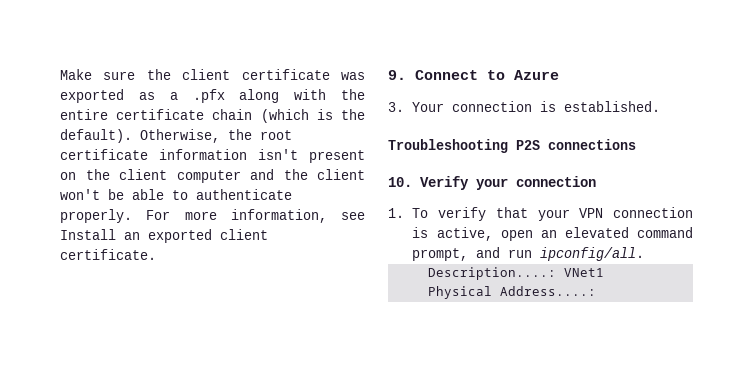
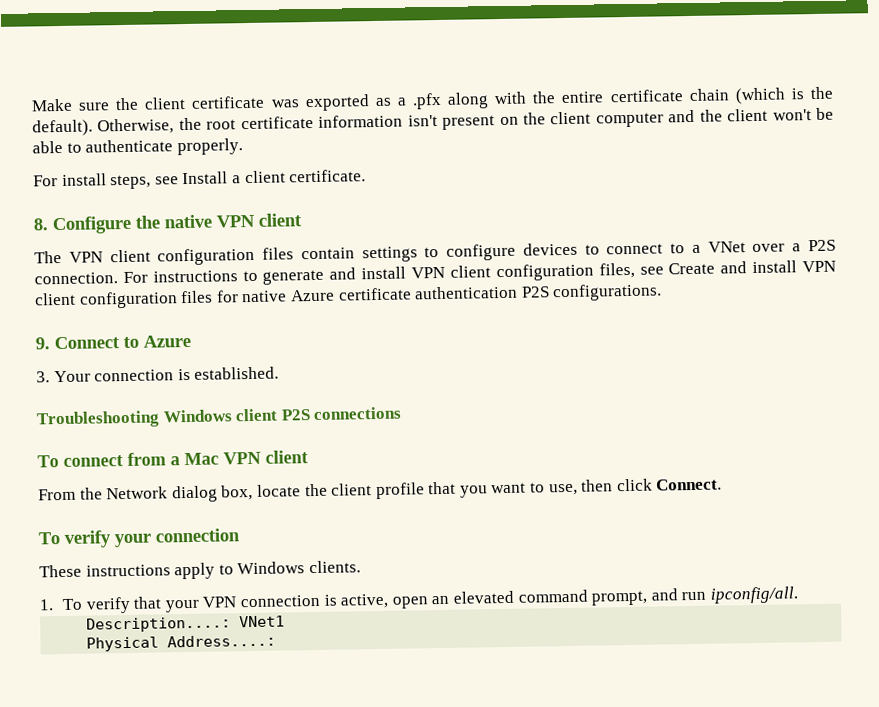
- Otherwise, the root certificate information isn't present on the client computer and the client won't be able to authenticate properly. For more information, see Install an exported client certificate.
+ Otherwise, the root certificate information isn't present on the client computer and the client won't be able to authenticate properly.
+ For install steps, see Install a client certificate.
+ 8. Configure the native VPN client
+ The VPN client configuration files contain settings to configure devices to connect to a VNet over a P2S connection. For instructions to generate and install VPN client configuration files, see Create and install VPN client configuration files for native Azure certificate authentication P2S configurations.
- Troubleshooting P2S connections
+ Troubleshooting Windows client P2S connections
- 10. Verify your connection
+ To connect from a Mac VPN client
+ From the Network dialog box, locate the client profile that you want to use, then click Connect.
+ To verify your connection
+ These instructions apply to Windows clients.

